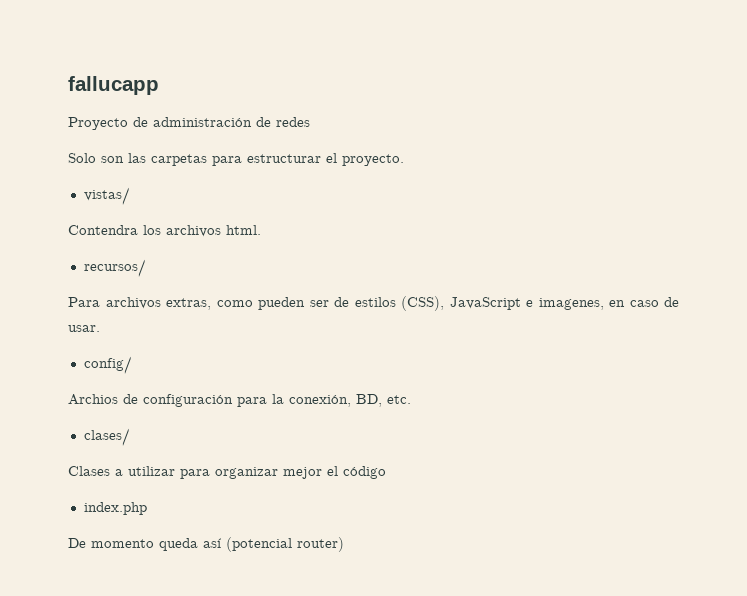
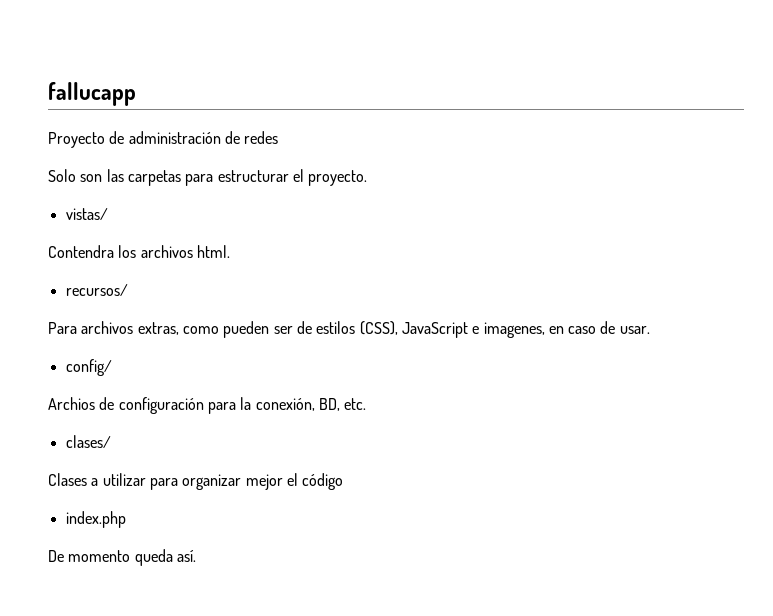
- De momento queda así (potencial router)
+ De momento queda así.

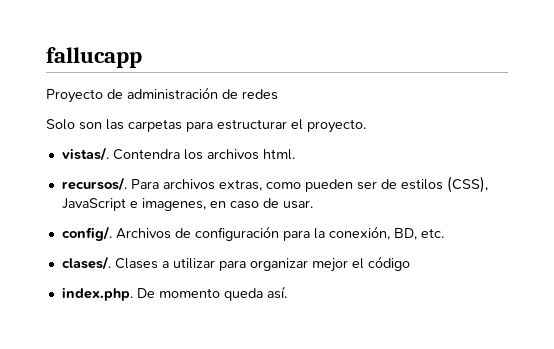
- vistas/
- Contendra los archivos html.
+ vistas/. Contendra los archivos html.
- recursos/
- Para archivos extras, como pueden ser de estilos (CSS), JavaScript e imagenes, en caso de usar.
+ recursos/. Para archivos extras, como pueden ser de estilos (CSS), JavaScript e imagenes, en caso de usar.
- config/
- Archios de configuración para la conexión, BD, etc.
+ config/. Archivos de configuración para la conexión, BD, etc.
- clases/
- Clases a utilizar para organizar mejor el código
+ clases/. Clases a utilizar para organizar mejor el código
- index.php
- De momento queda así.
+ index.php. De momento queda así.

